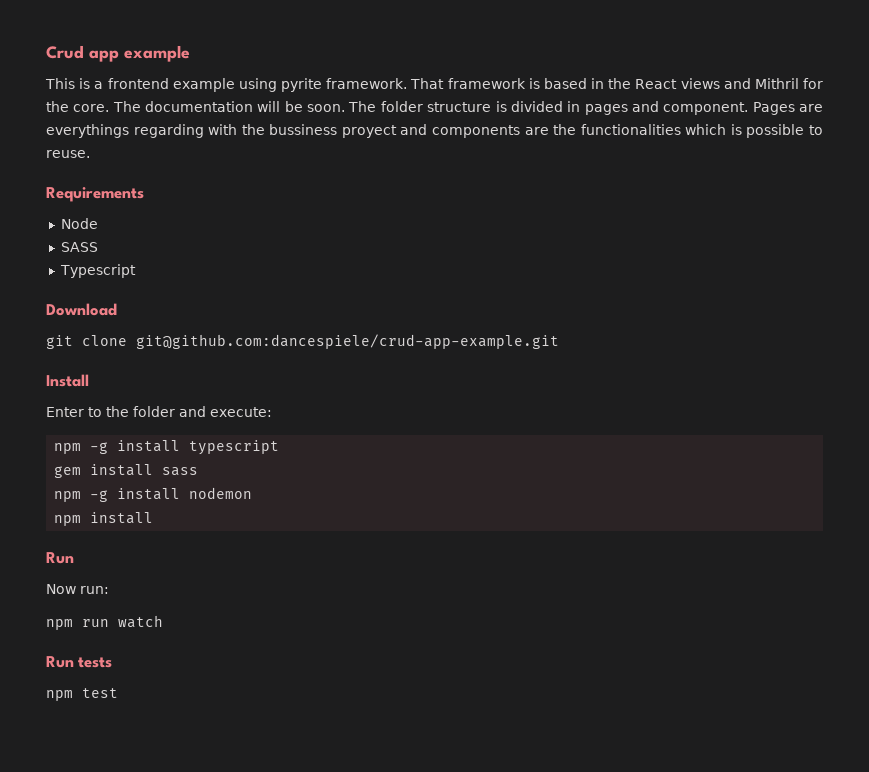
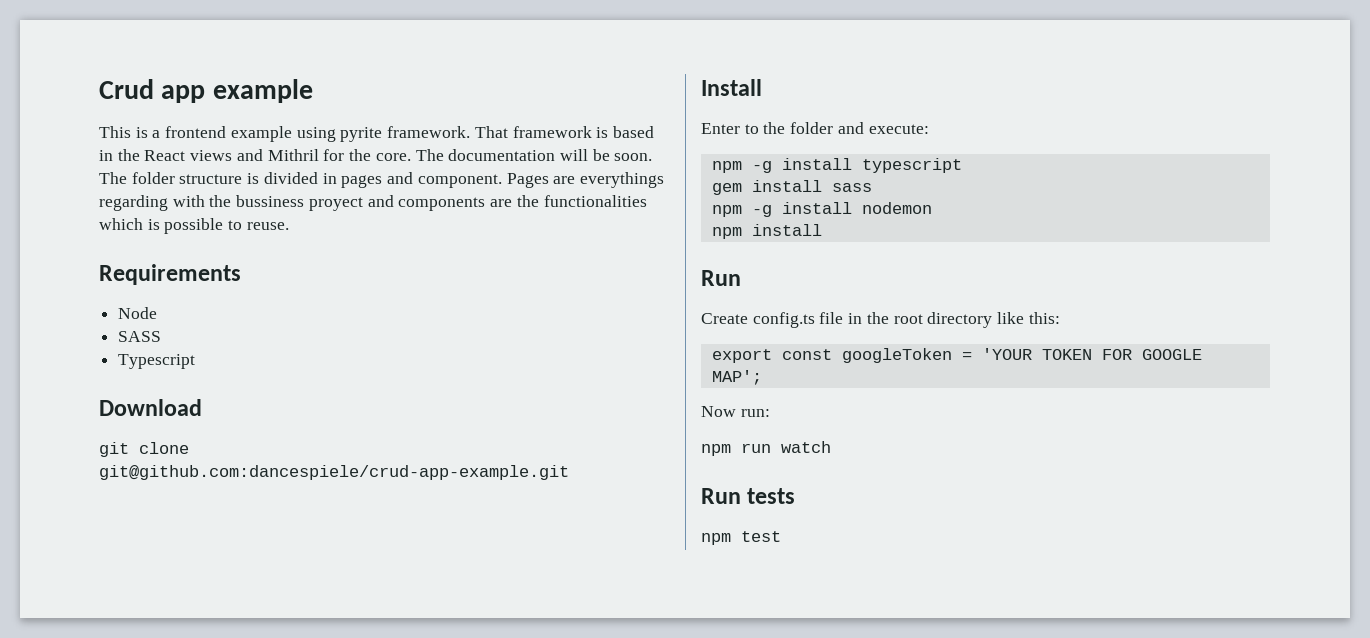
+ Create config.ts file in the root directory like this:
+ export const googleToken = 'YOUR TOKEN FOR GOOGLE MAP';

